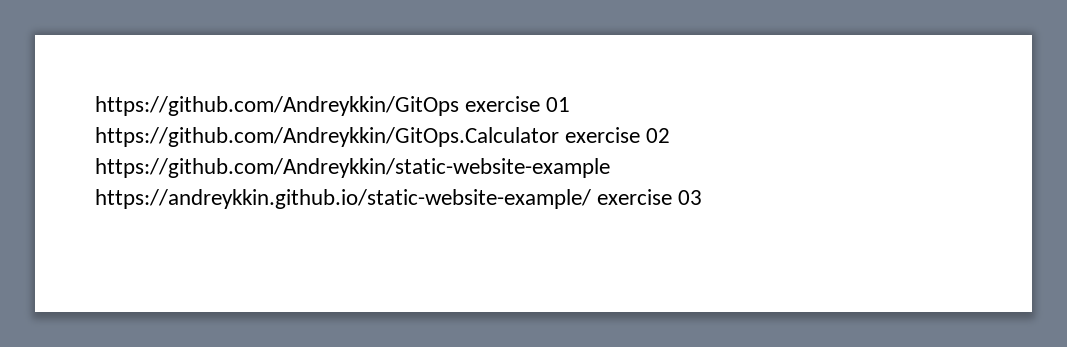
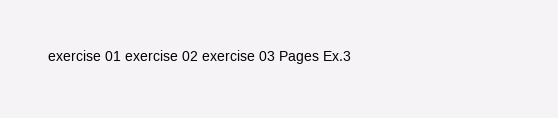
- https://github.com/Andreykkin/GitOps exercise 01 https://github.com/Andreykkin/GitOps.Calculator exercise 02 https://github.com/Andreykkin/static-website-example https://andreykkin.github.io/static-website-example/ exercise 03
+ exercise 01 exercise 02 exercise 03 Pages Ex.3

